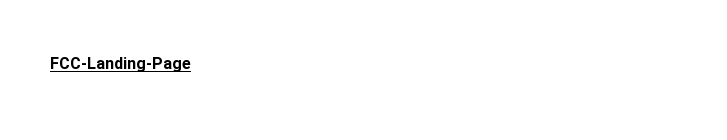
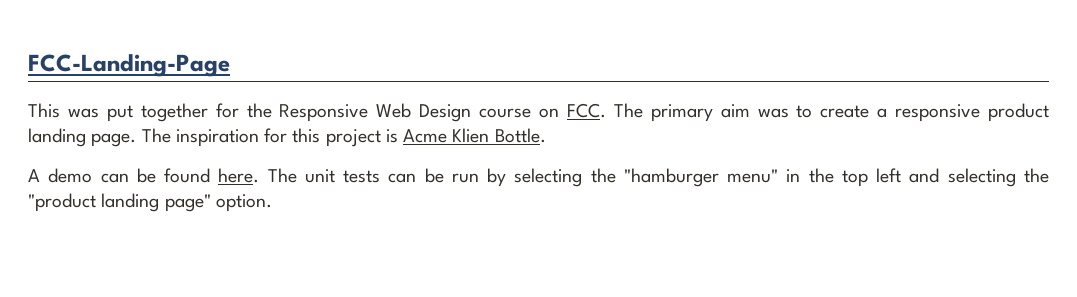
+ This was put together for the Responsive Web Design course on FCC. The primary aim was to create a responsive product landing page. The inspiration for this project is Acme Klien Bottle.
+ A demo can be found here. The unit tests can be run by selecting the "hamburger menu" in the top left and selecting the "product landing page" option.

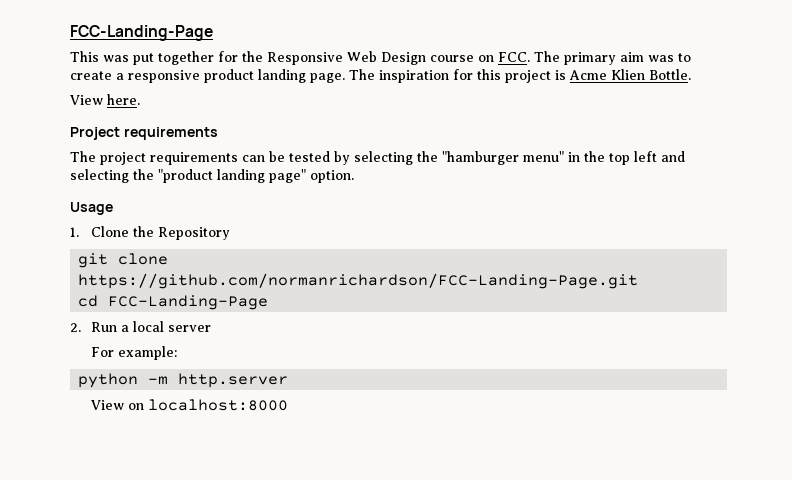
- A demo can be found here. The unit tests can be run by selecting the "hamburger menu" in the top left and selecting the "product landing page" option.
+ View here.
+ Project requirements
+ The project requirements can be tested by selecting the "hamburger menu" in the top left and selecting the "product landing page" option.
+ Usage
+ 1. Clone the Repository
+ git clone https://github.com/normanrichardson/FCC-Landing-Page.git
+ cd FCC-Landing-Page
+ 2. Run a local server
+ For example:
+ python -m http.server
+ View on localhost:8000

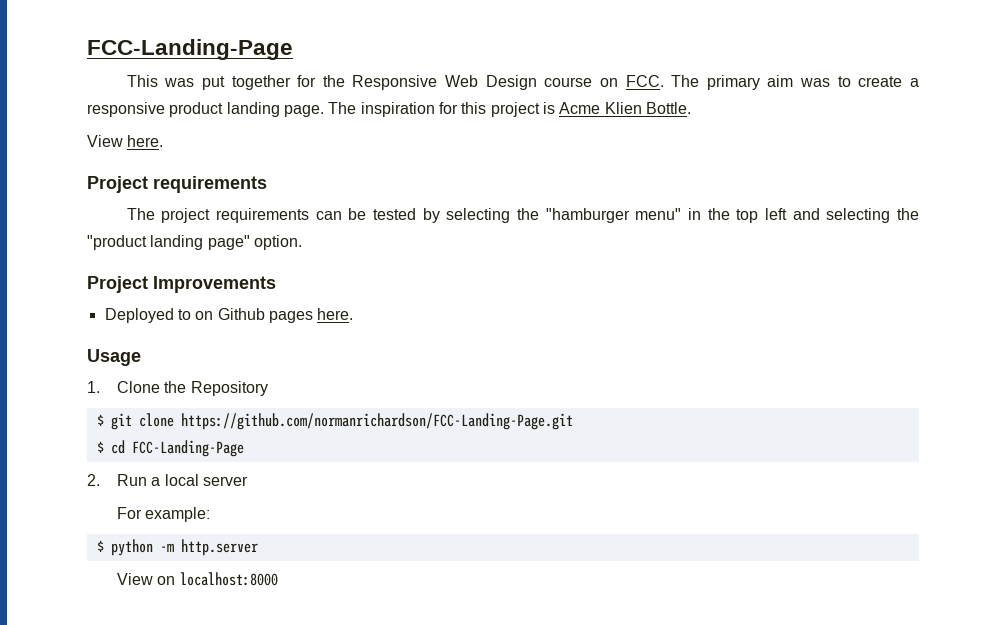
+ Project Improvements
+ Deployed to on Github pages here.
- git clone https://github.com/normanrichardson/FCC-Landing-Page.git
+ $ git clone https://github.com/normanrichardson/FCC-Landing-Page.git
- cd FCC-Landing-Page
+ $ cd FCC-Landing-Page
- python -m http.server
+ $ python -m http.server

